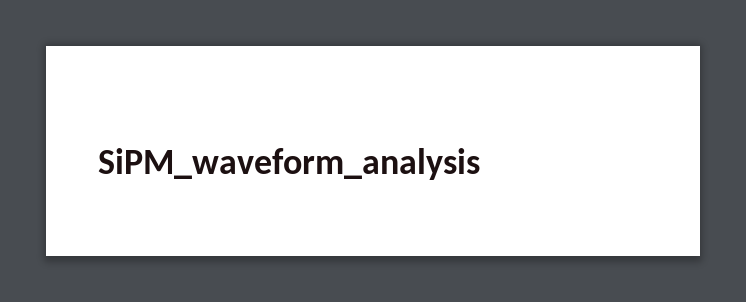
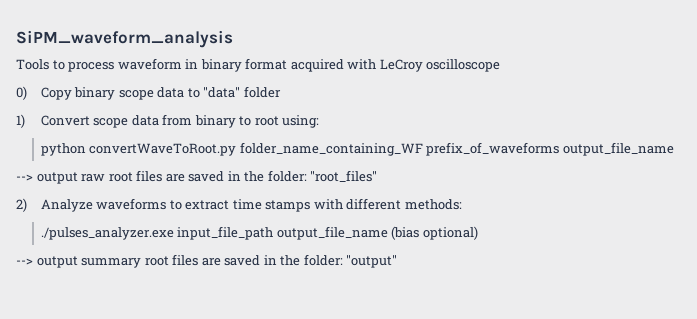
+ Tools to process waveform in binary format acquired with LeCroy oscilloscope
+ 0) Copy binary scope data to "data" folder
+ 1) Convert scope data from binary to root using:
+ python convertWaveToRoot.py folder_name_containing_WF prefix_of_waveforms output_file_name
+ --> output raw root files are saved in the folder: "root_files"
+ 2) Analyze waveforms to extract time stamps with different methods:
+ ./pulses_analyzer.exe input_file_path output_file_name (bias optional)
+ --> output summary root files are saved in the folder: "output"

